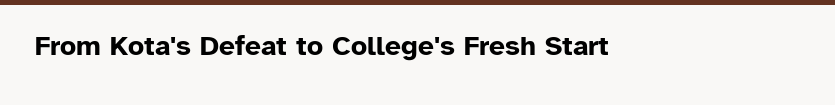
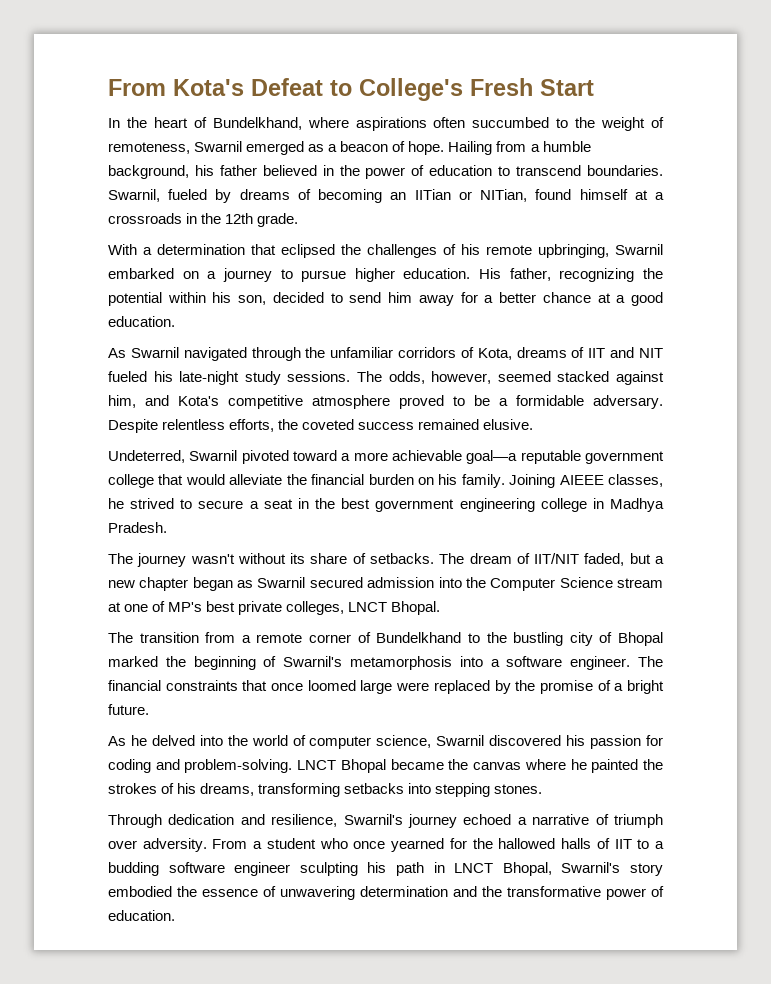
+ In the heart of Bundelkhand, where aspirations often succumbed to the weight of remoteness, Swarnil emerged as a beacon of hope. Hailing from a humble background, his father believed in the power of education to transcend boundaries. Swarnil, fueled by dreams of becoming an IITian or NITian, found himself at a crossroads in the 12th grade.
+ With a determination that eclipsed the challenges of his remote upbringing, Swarnil embarked on a journey to pursue higher education. His father, recognizing the potential within his son, decided to send him away for a better chance at a good education.
+ As Swarnil navigated through the unfamiliar corridors of Kota, dreams of IIT and NIT fueled his late-night study sessions. The odds, however, seemed stacked against him, and Kota's competitive atmosphere proved to be a formidable adversary. Despite relentless efforts, the coveted success remained elusive.
+ Undeterred, Swarnil pivoted toward a more achievable goal—a reputable government college that would alleviate the financial burden on his family. Joining AIEEE classes, he strived to secure a seat in the best government engineering college in Madhya Pradesh.
+ The journey wasn't without its share of setbacks. The dream of IIT/NIT faded, but a new chapter began as Swarnil secured admission into the Computer Science stream at one of MP's best private colleges, LNCT Bhopal.
+ The transition from a remote corner of Bundelkhand to the bustling city of Bhopal marked the beginning of Swarnil's metamorphosis into a software engineer. The financial constraints that once loomed large were replaced by the promise of a bright future.
+ As he delved into the world of computer science, Swarnil discovered his passion for coding and problem-solving. LNCT Bhopal became the canvas where he painted the strokes of his dreams, transforming setbacks into stepping stones.
+ Through dedication and resilience, Swarnil's journey echoed a narrative of triumph over adversity. From a student who once yearned for the hallowed halls of IIT to a budding software engineer sculpting his path in LNCT Bhopal, Swarnil's story embodied the essence of unwavering determination and the transformative power of education.

